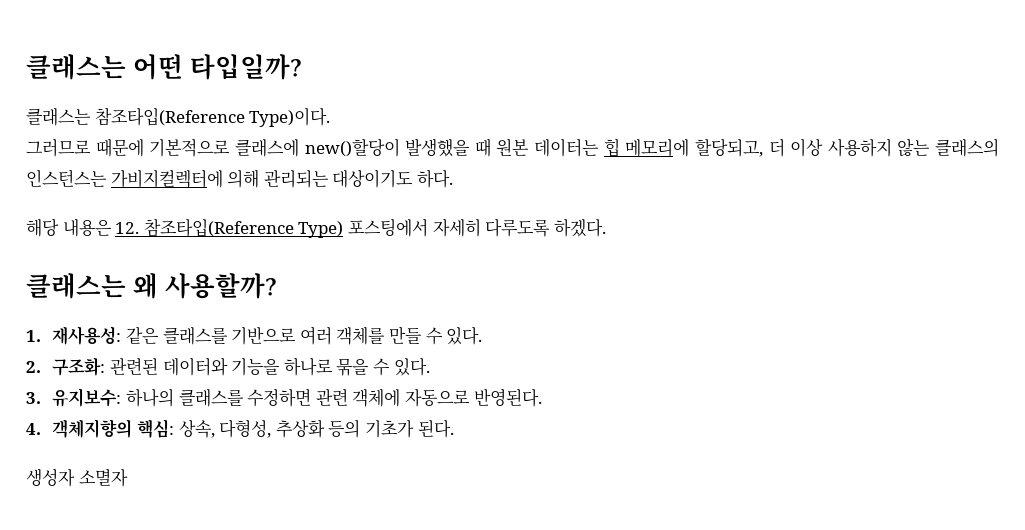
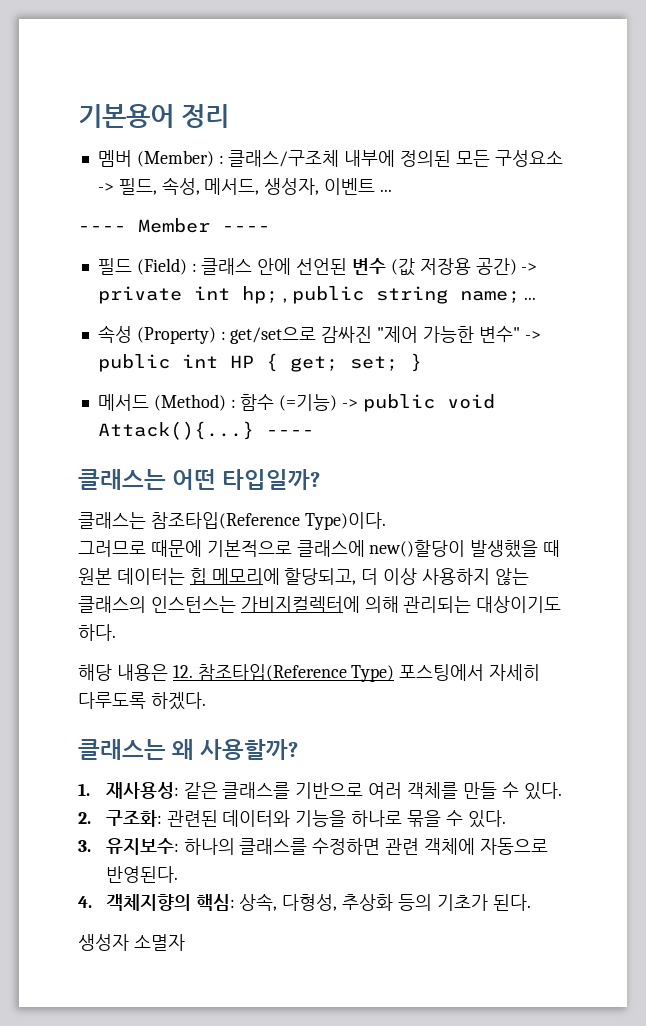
+ 기본용어 정리
+ 멤버 (Member) : 클래스/구조체 내부에 정의된 모든 구성요소 -> 필드, 속성, 메서드, 생성자, 이벤트 ...
+ ---- Member ----
+ 필드 (Field) : 클래스 안에 선언된 변수 (값 저장용 공간) -> private int hp; , public string name; ...
+ 속성 (Property) : get/set으로 감싸진 "제어 가능한 변수" -> public int HP { get; set; }
+ 메서드 (Method) : 함수 (=기능) -> public void Attack(){...} ----

